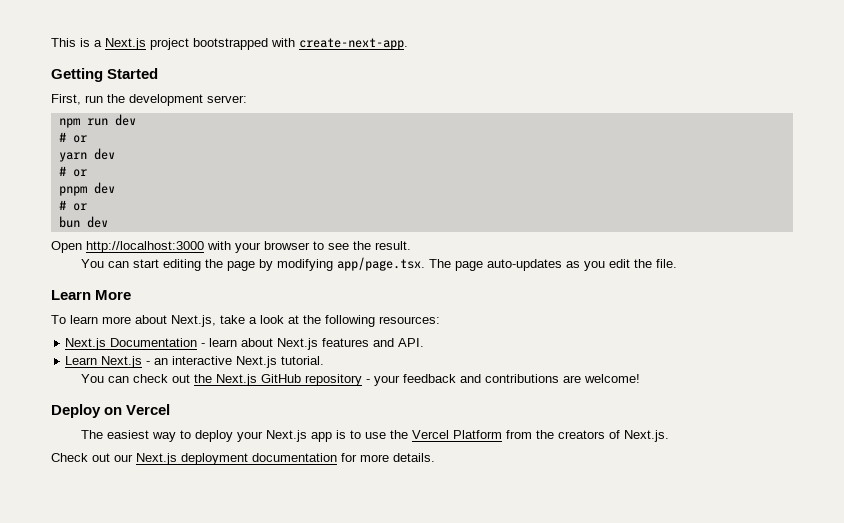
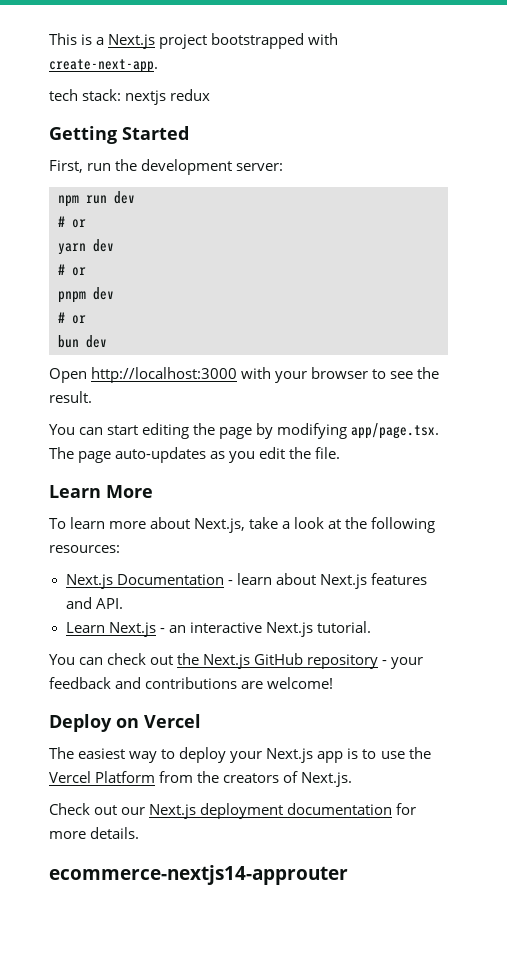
+ tech stack: nextjs redux
+ ecommerce-nextjs14-approuter

